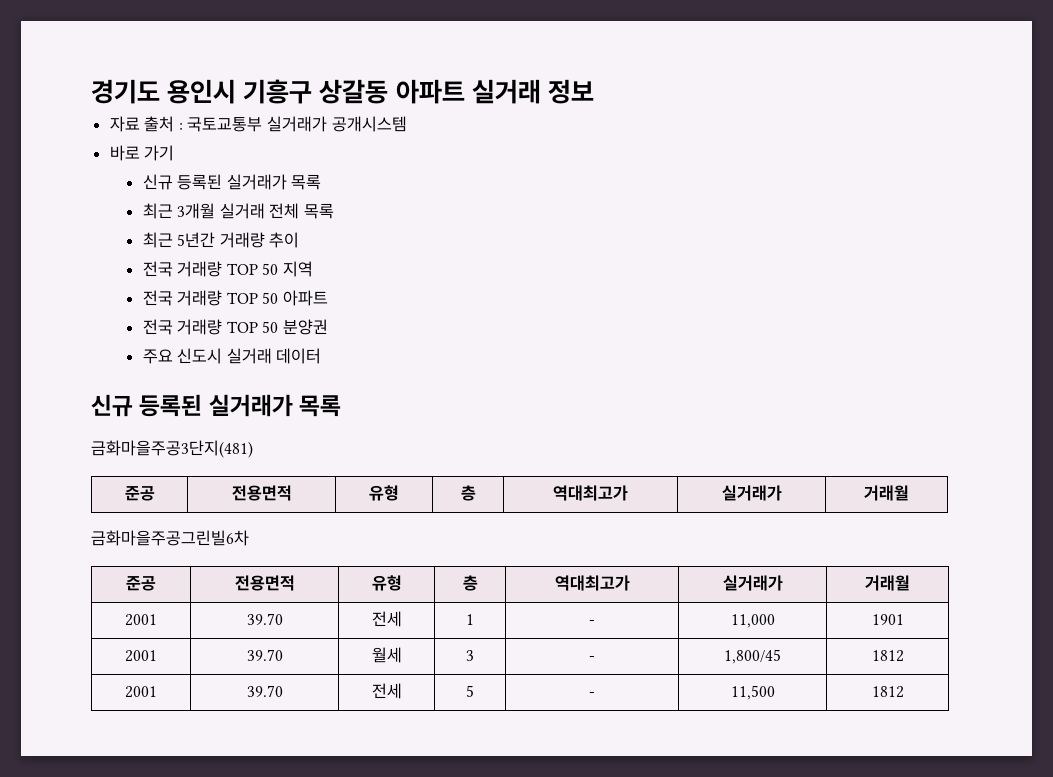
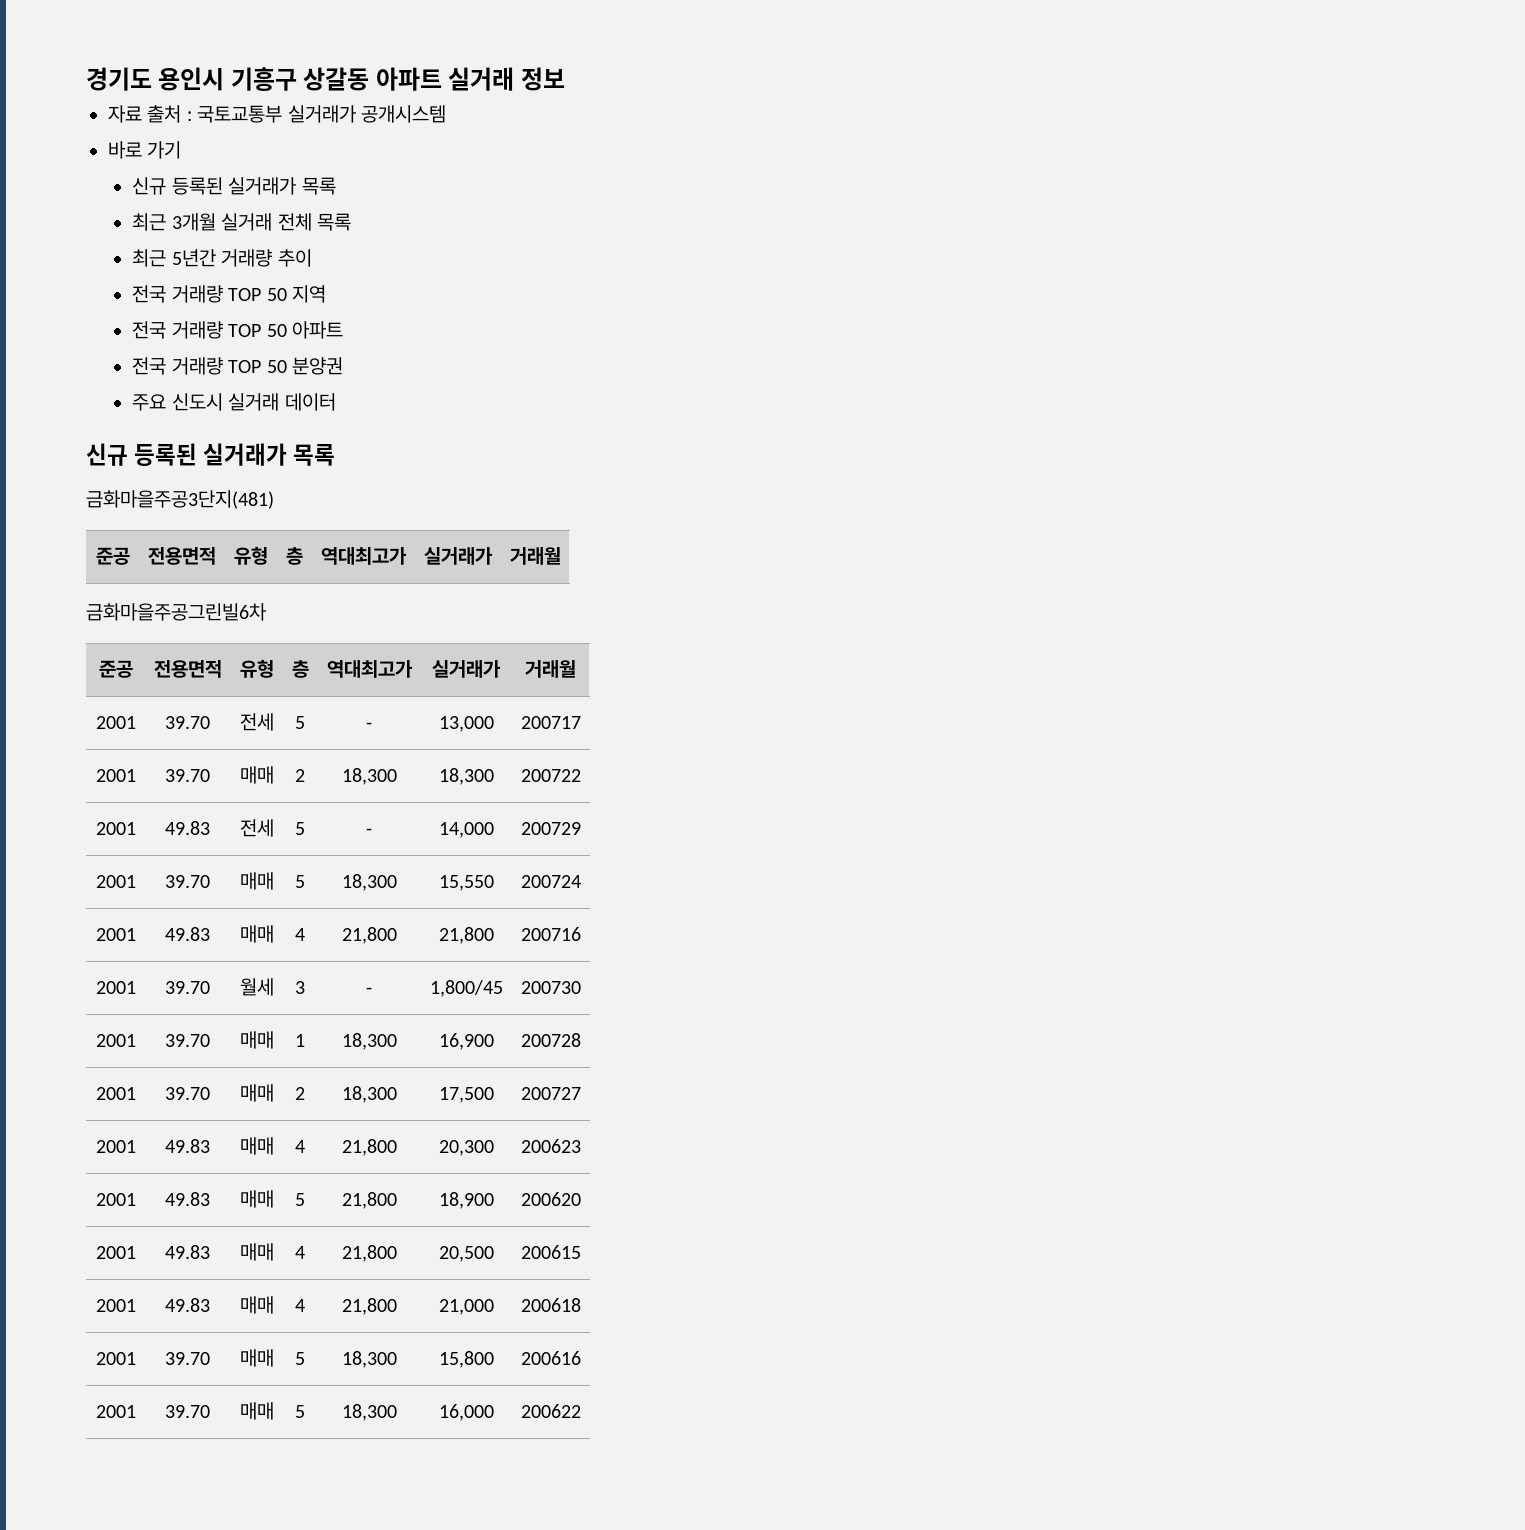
- 2001 | 39.70 | 전세 | 1 | - | 11,000 | 1901
+ 2001 | 39.70 | 전세 | 5 | - | 13,000 | 200717
+ 2001 | 39.70 | 매매 | 2 | 18,300 | 18,300 | 200722
+ 2001 | 49.83 | 전세 | 5 | - | 14,000 | 200729
+ 2001 | 39.70 | 매매 | 5 | 18,300 | 15,550 | 200724
+ 2001 | 49.83 | 매매 | 4 | 21,800 | 21,800 | 200716
- 2001 | 39.70 | 월세 | 3 | - | 1,800/45 | 1812
- 2001 | 39.70 | 전세 | 5 | - | 11,500 | 1812
+ 2001 | 39.70 | 월세 | 3 | - | 1,800/45 | 200730
+ 2001 | 39.70 | 매매 | 1 | 18,300 | 16,900 | 200728
+ 2001 | 39.70 | 매매 | 2 | 18,300 | 17,500 | 200727
+ 2001 | 49.83 | 매매 | 4 | 21,800 | 20,300 | 200623
+ 2001 | 49.83 | 매매 | 5 | 21,800 | 18,900 | 200620
+ 2001 | 49.83 | 매매 | 4 | 21,800 | 20,500 | 200615
+ 2001 | 49.83 | 매매 | 4 | 21,800 | 21,000 | 200618
+ 2001 | 39.70 | 매매 | 5 | 18,300 | 15,800 | 200616
+ 2001 | 39.70 | 매매 | 5 | 18,300 | 16,000 | 200622

